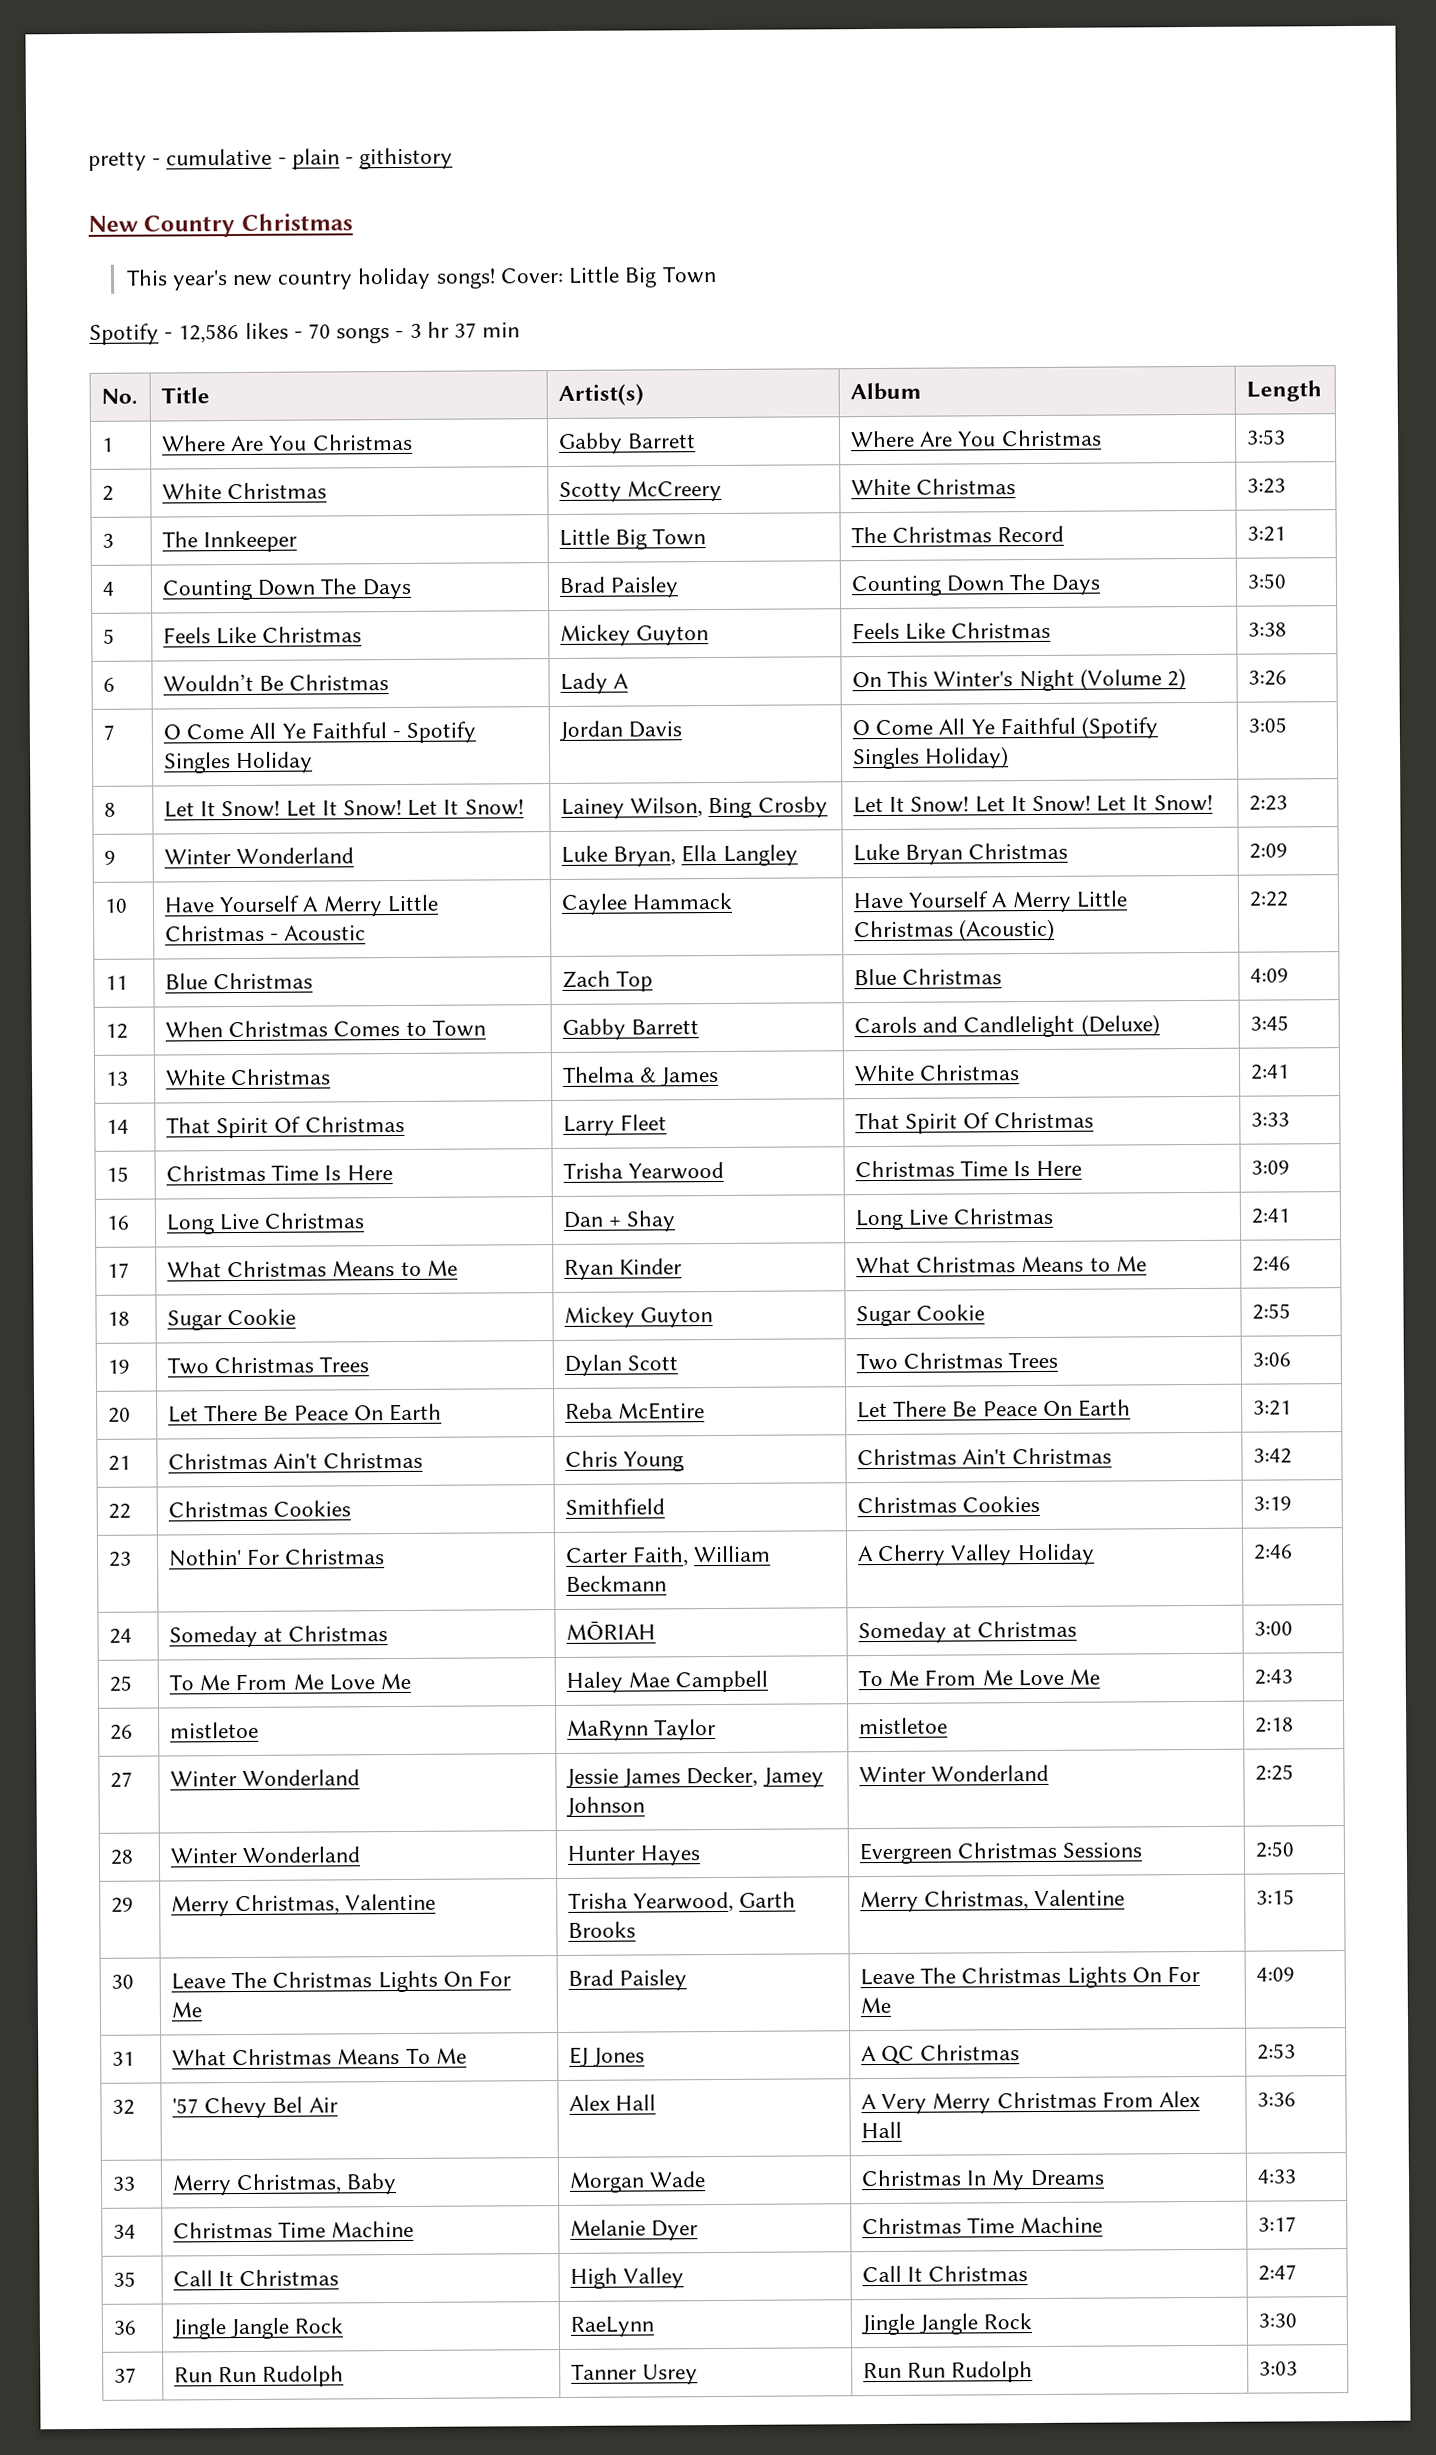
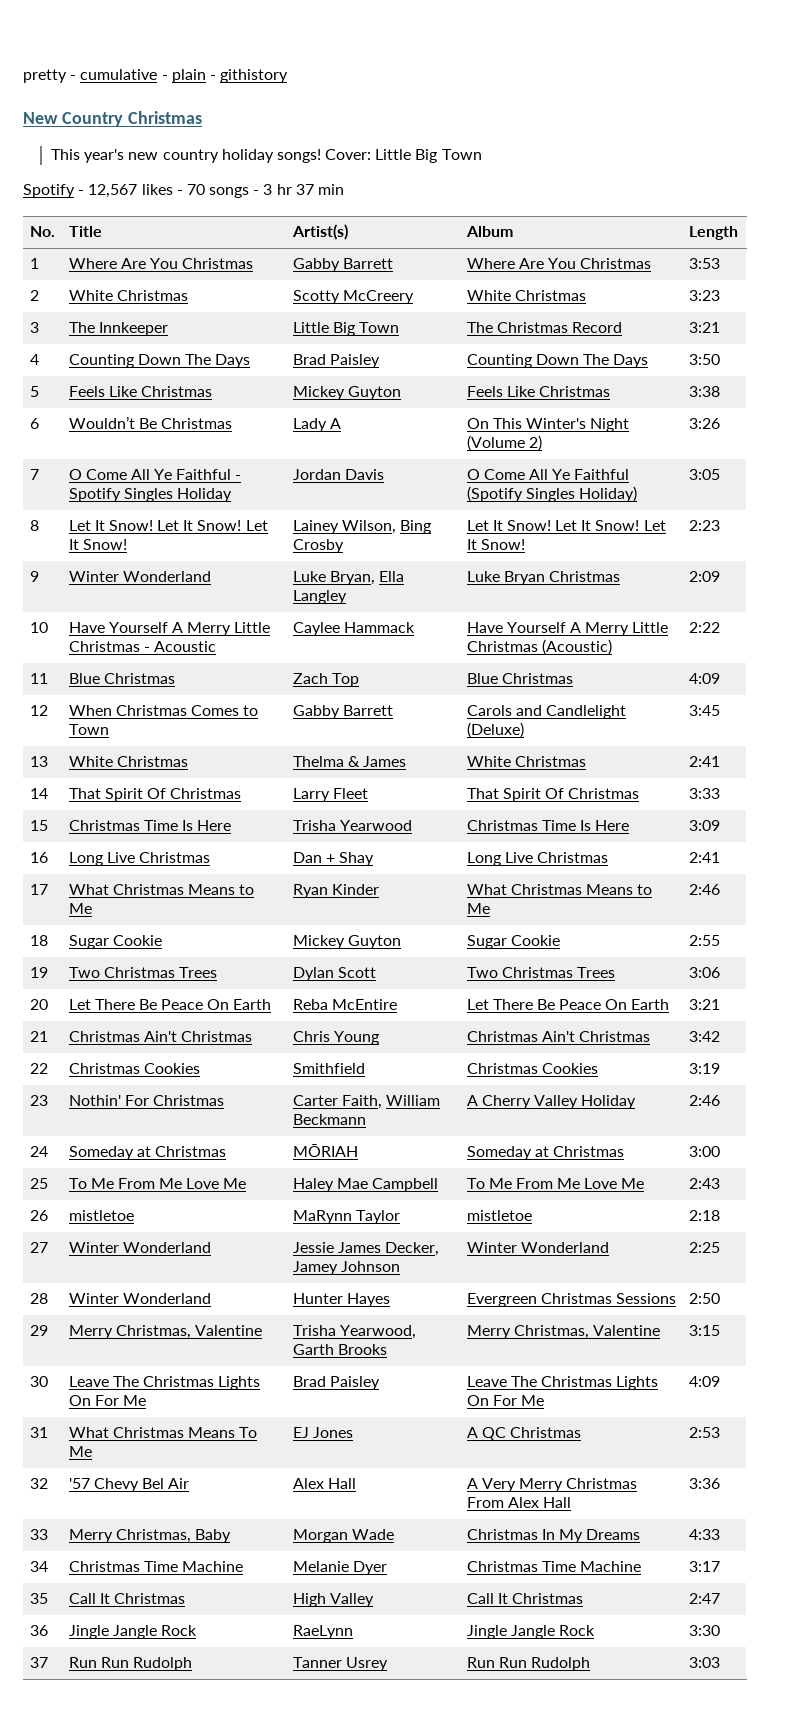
- Spotify - 12,586 likes - 70 songs - 3 hr 37 min
+ Spotify - 12,567 likes - 70 songs - 3 hr 37 min

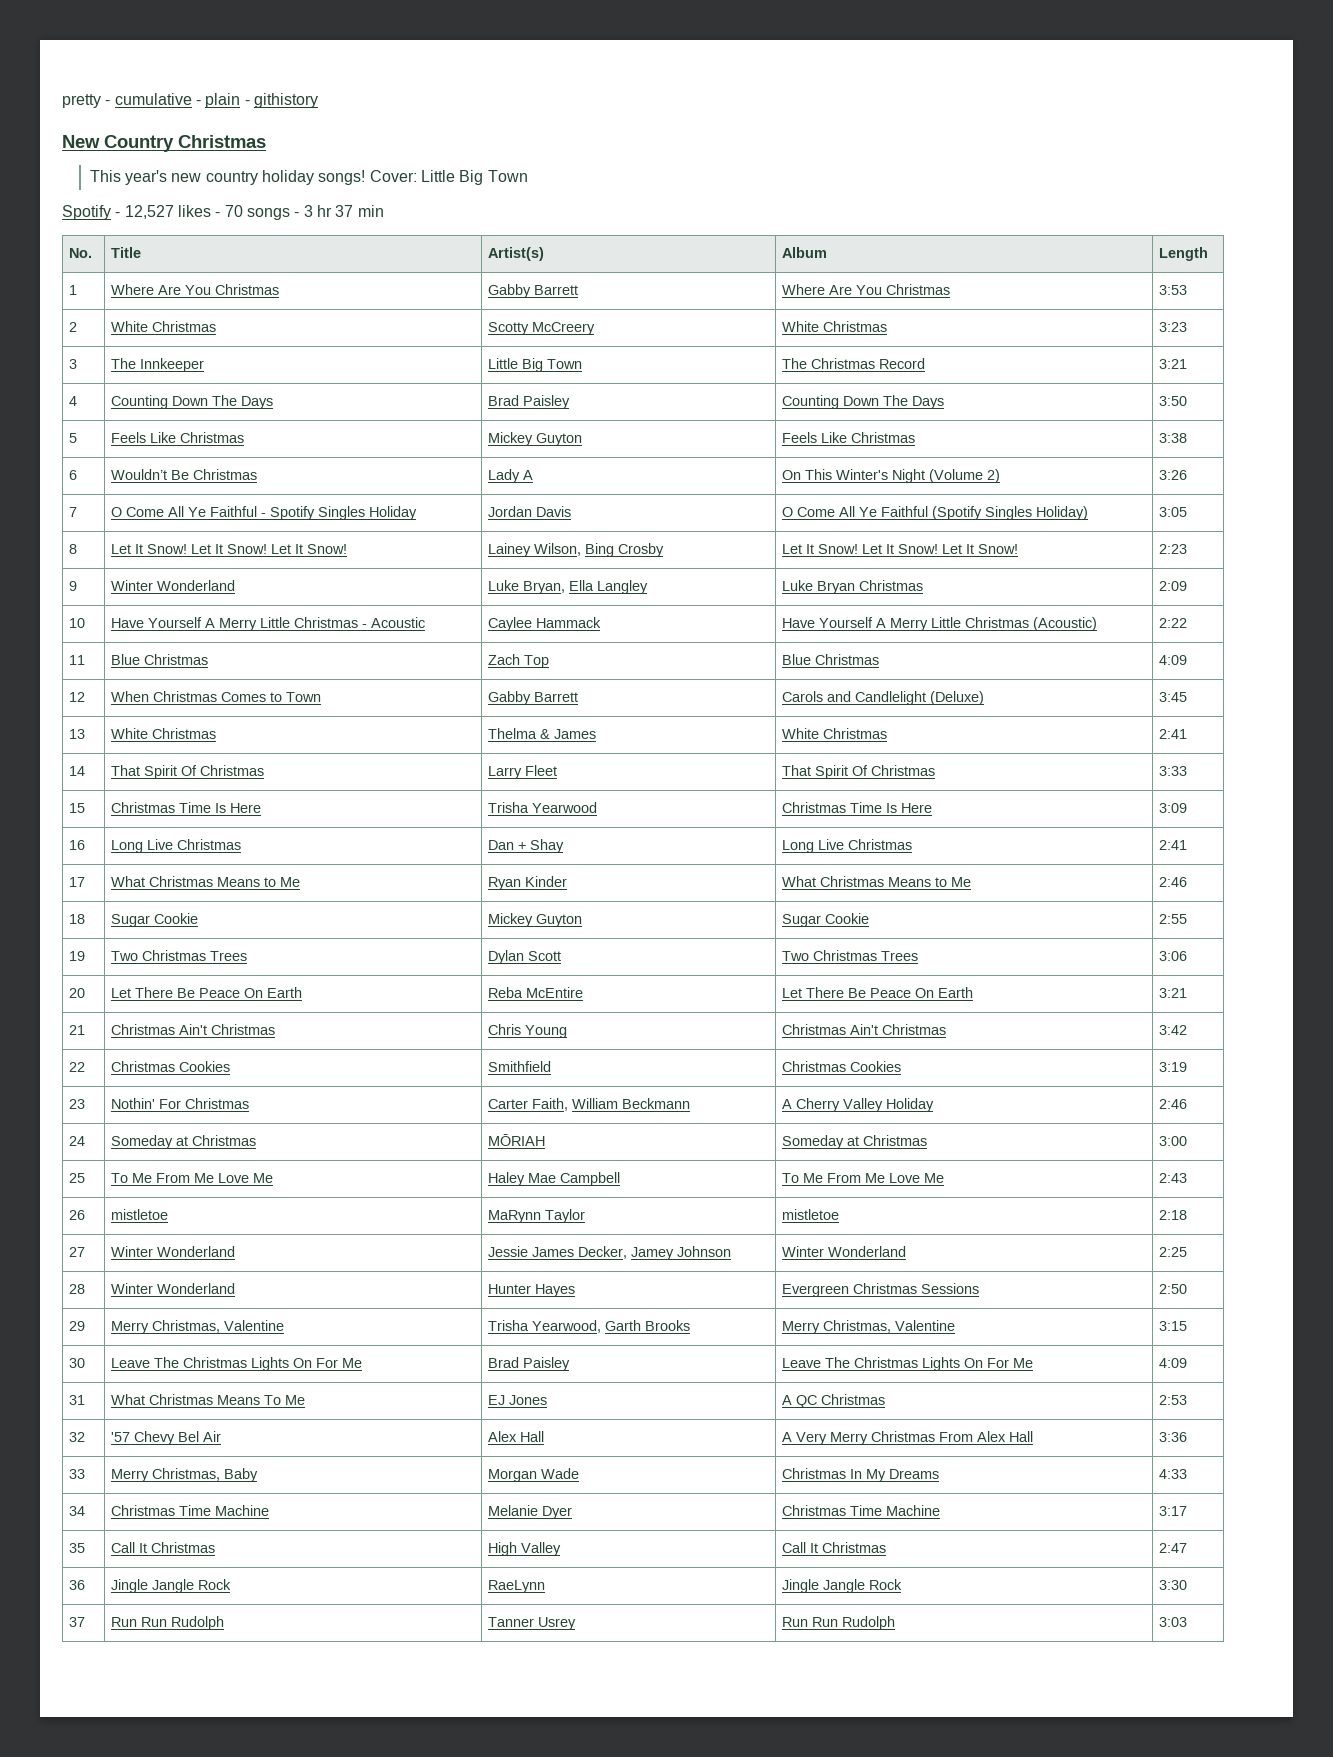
- Spotify - 12,567 likes - 70 songs - 3 hr 37 min
+ Spotify - 12,527 likes - 70 songs - 3 hr 37 min

